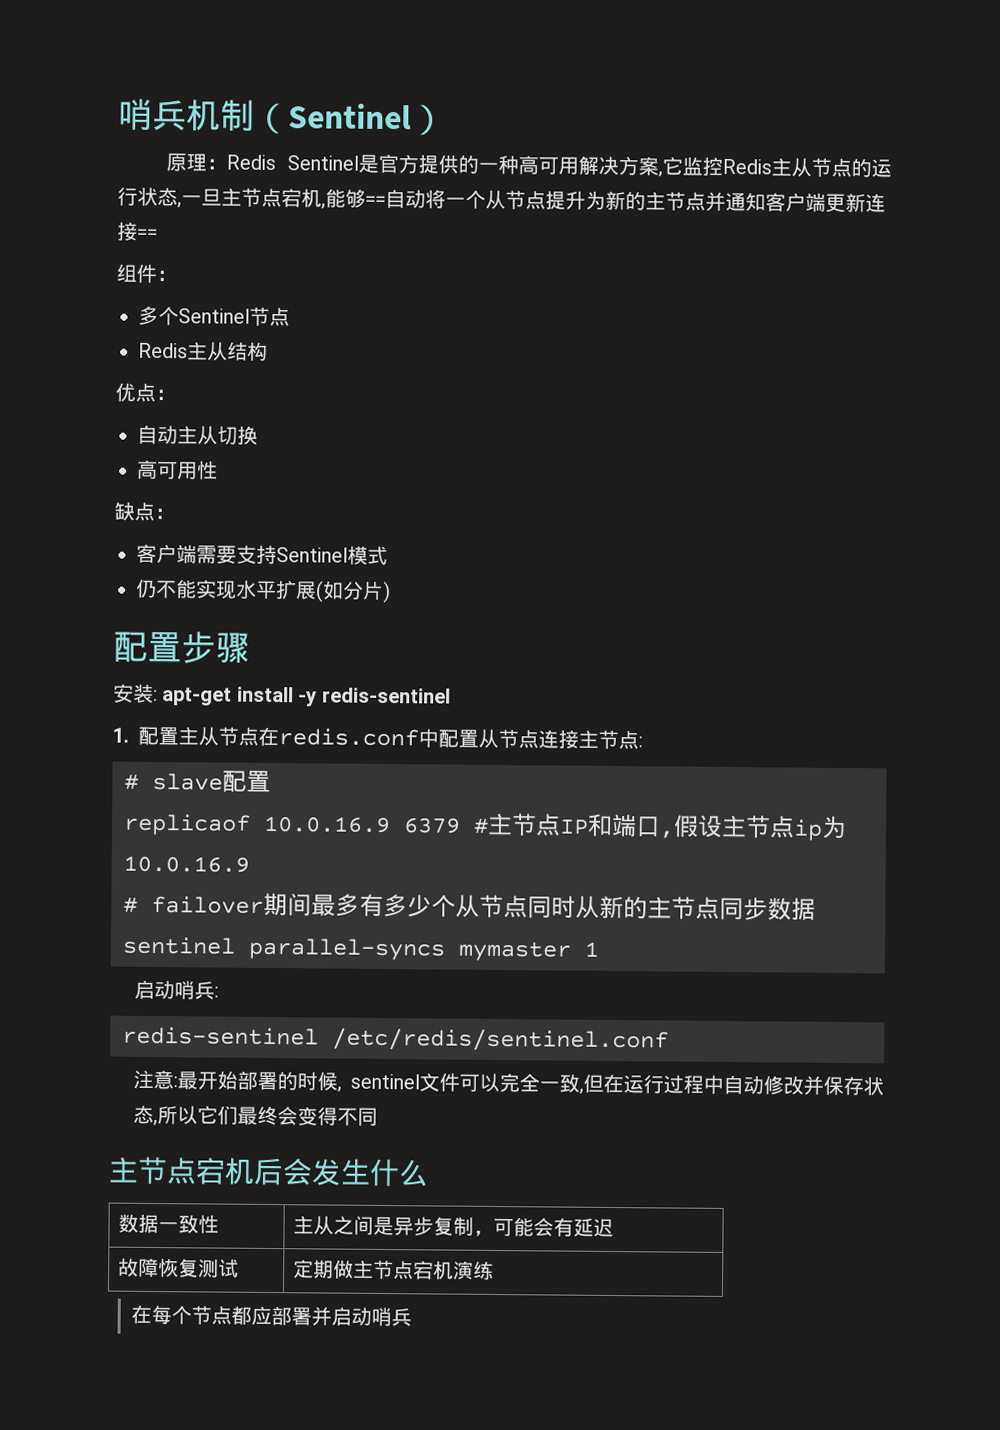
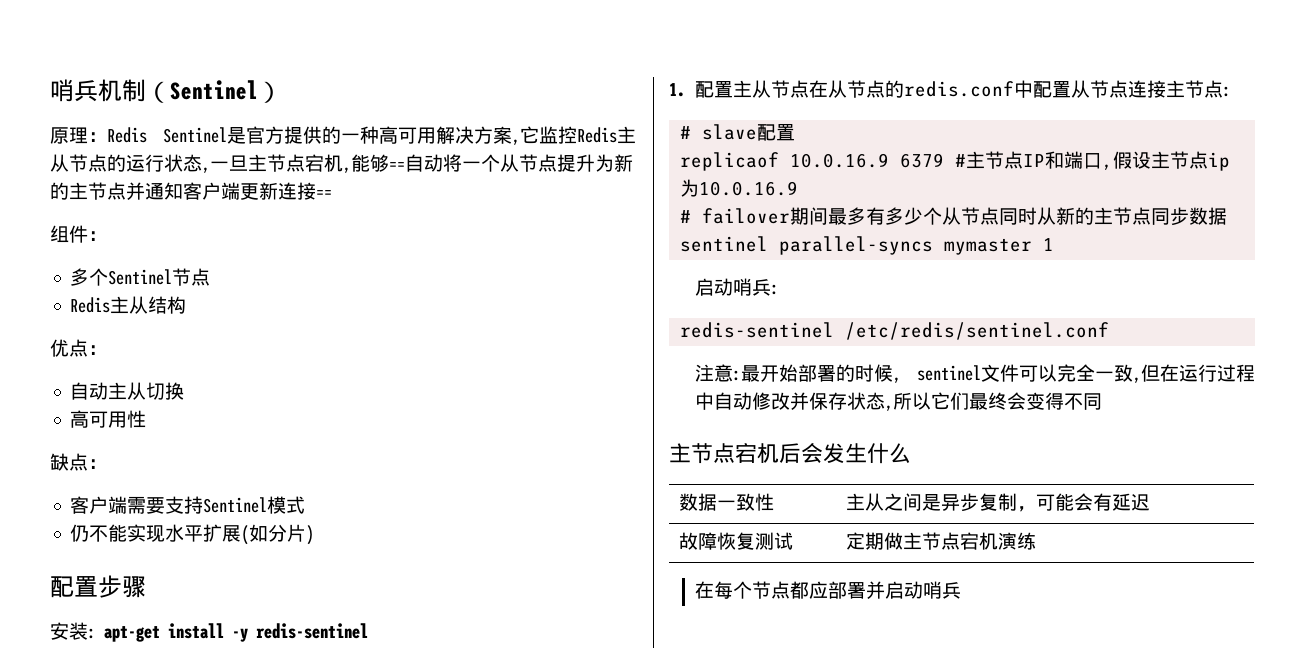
- 1.配置主从节点在redis.conf中配置从节点连接主节点:
+ 1.配置主从节点在从节点的redis.conf中配置从节点连接主节点:

